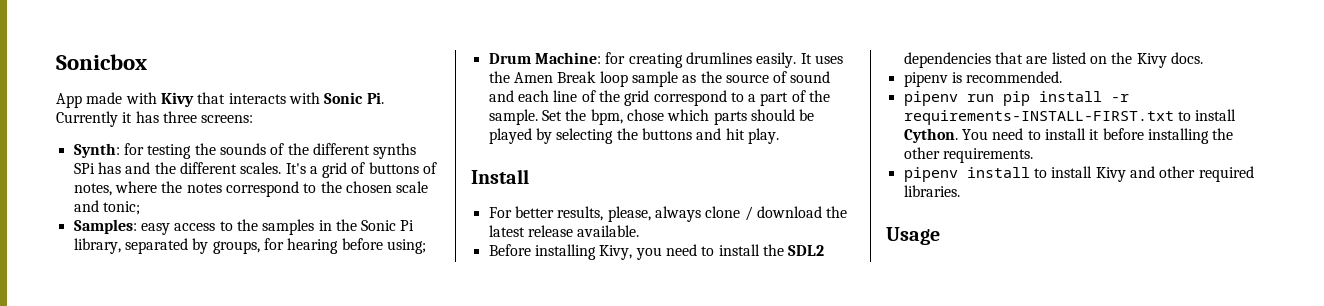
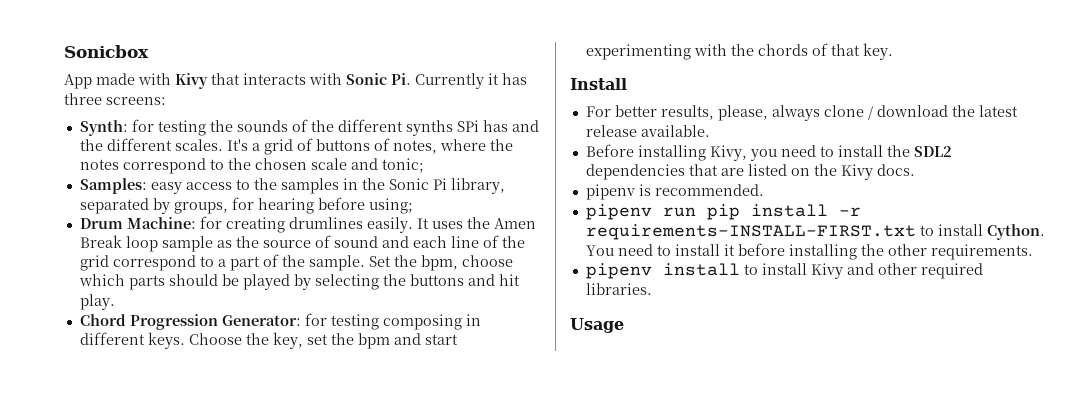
- Set the bpm, chose which parts should be played by selecting the buttons and hit play.
+ Set the bpm, choose which parts should be played by selecting the buttons and hit play.
+ Chord Progression Generator: for testing composing in different keys. Choose the key, set the bpm and start experimenting with the chords of that key.

